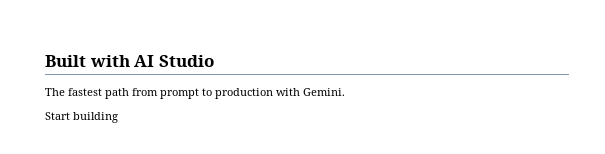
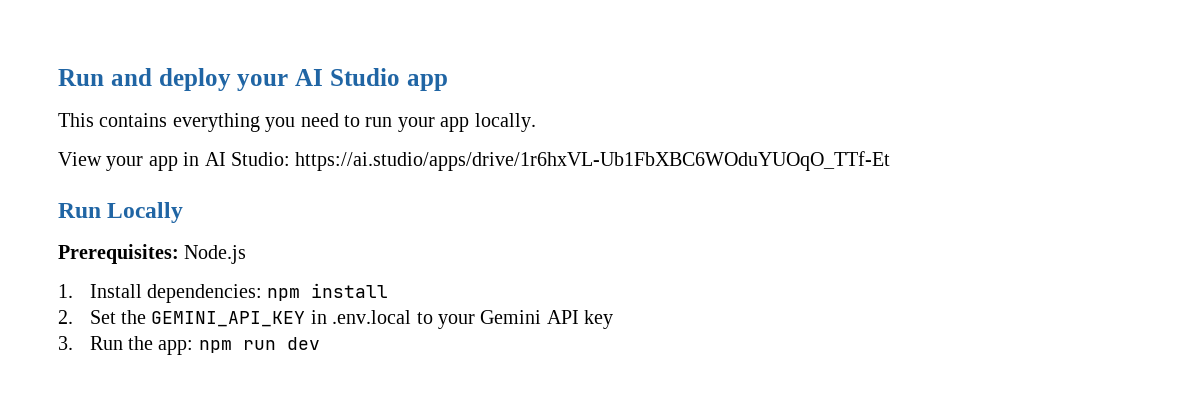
- Built with AI Studio
- The fastest path from prompt to production with Gemini.
- Start building
+ Run and deploy your AI Studio app
+ This contains everything you need to run your app locally.
+ View your app in AI Studio: https://ai.studio/apps/drive/1r6hxVL-Ub1FbXBC6WOduYUOqO_TTf-Et
+ Run Locally
+ Prerequisites: Node.js
+ 1. Install dependencies: npm install
+ 2. Set the GEMINI_API_KEY in .env.local to your Gemini API key
+ 3. Run the app: npm run dev

